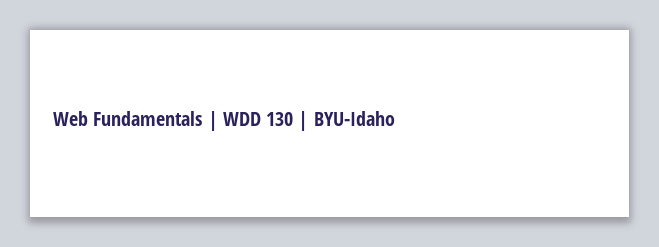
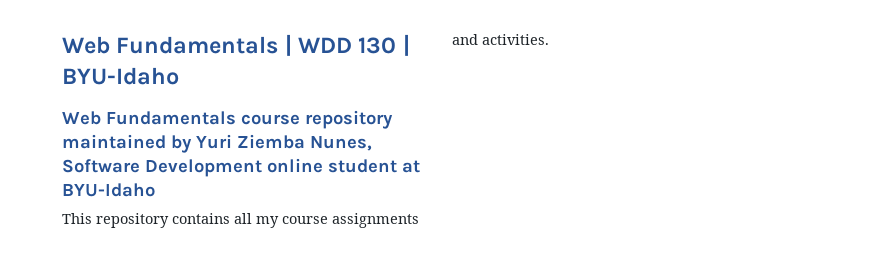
+ Web Fundamentals course repository maintained by Yuri Ziemba Nunes, Software Development online student at BYU-Idaho
+ This repository contains all my course assignments and activities.

